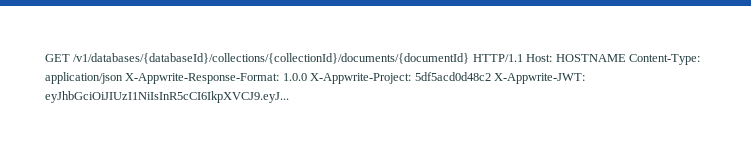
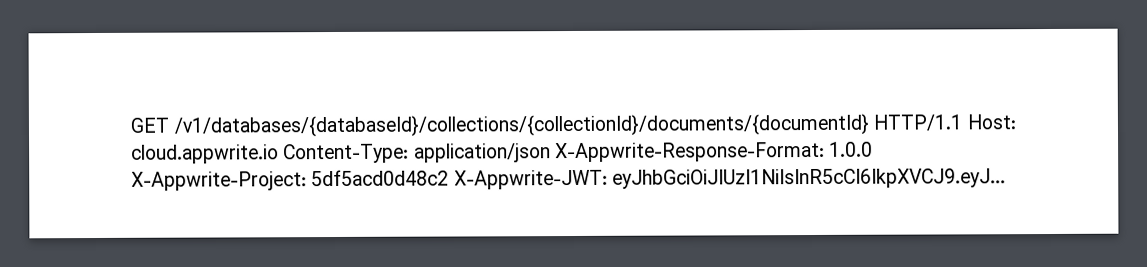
- GET /v1/databases/{databaseId}/collections/{collectionId}/documents/{documentId} HTTP/1.1 Host: HOSTNAME Content-Type: application/json X-Appwrite-Response-Format: 1.0.0 X-Appwrite-Project: 5df5acd0d48c2 X-Appwrite-JWT: eyJhbGciOiJIUzI1NiIsInR5cCI6IkpXVCJ9.eyJ...
+ GET /v1/databases/{databaseId}/collections/{collectionId}/documents/{documentId} HTTP/1.1 Host: cloud.appwrite.io Content-Type: application/json X-Appwrite-Response-Format: 1.0.0 X-Appwrite-Project: 5df5acd0d48c2 X-Appwrite-JWT: eyJhbGciOiJIUzI1NiIsInR5cCI6IkpXVCJ9.eyJ...

